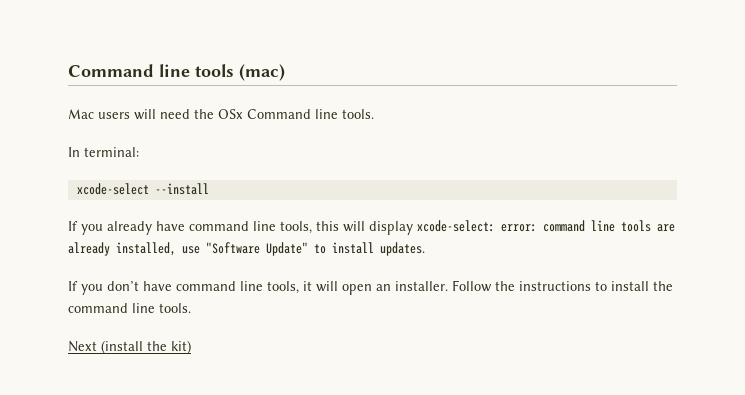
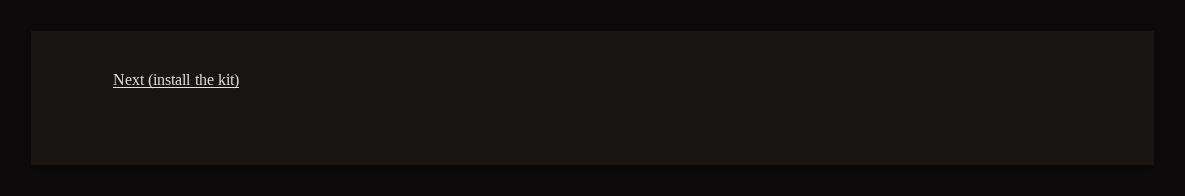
- Command line tools (mac)
- Mac users will need the OSx Command line tools.
- In terminal:
- xcode-select --install
- If you already have command line tools, this will display xcode-select: error: command line tools are already installed, use "Software Update" to install updates.
- If you don’t have command line tools, it will open an installer. Follow the instructions to install the command line tools.

